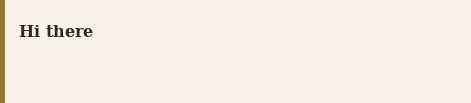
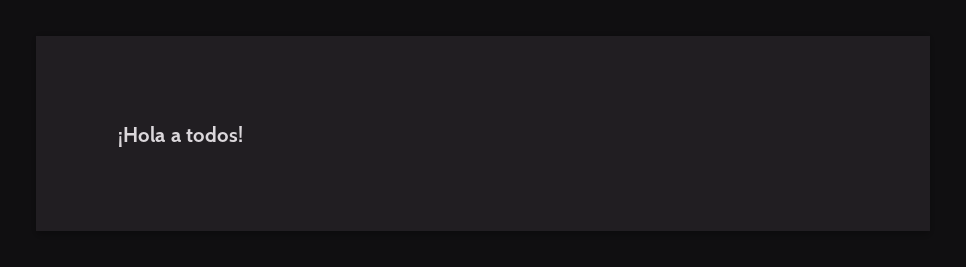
- Hi there
+ ¡Hola a todos!

